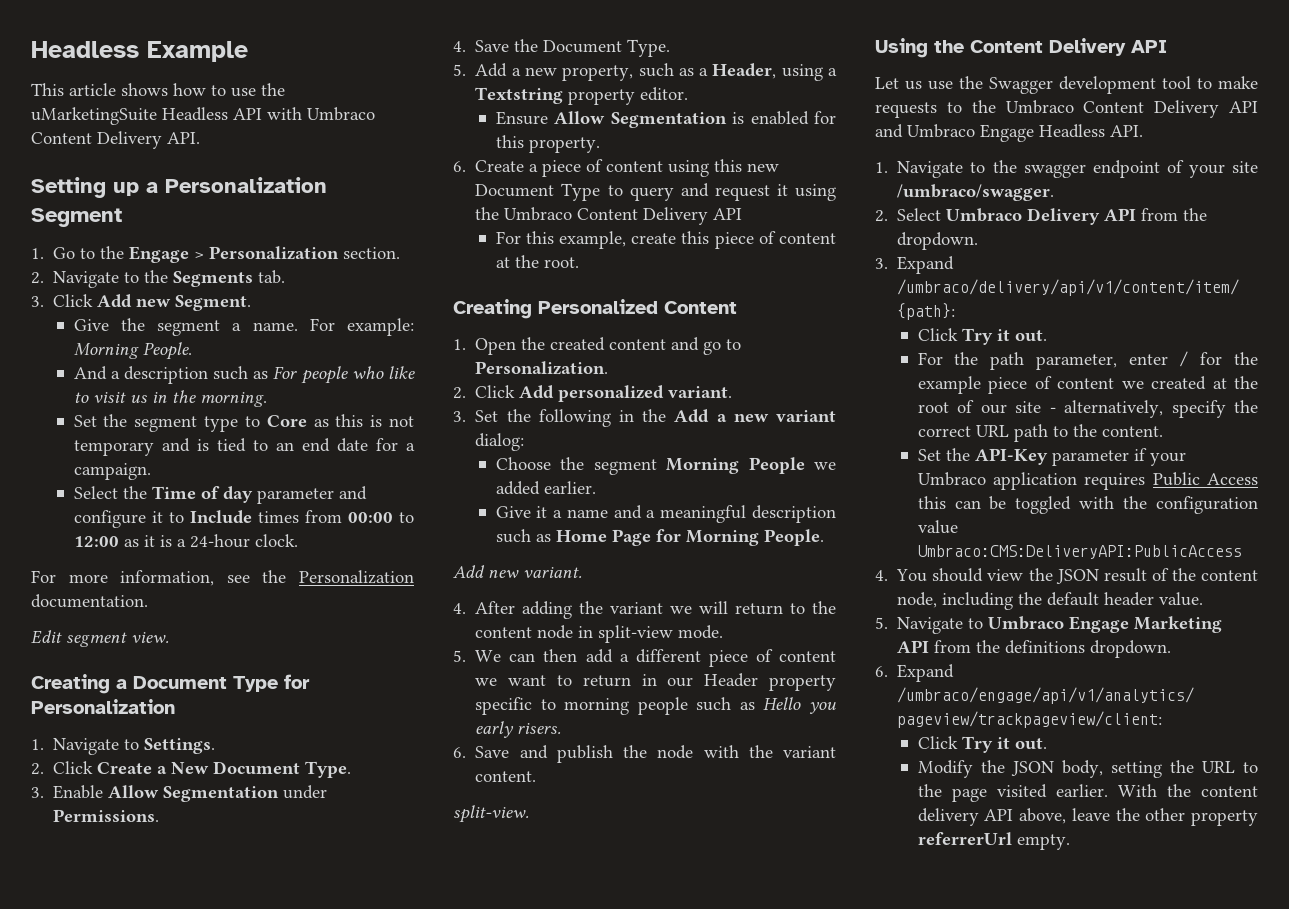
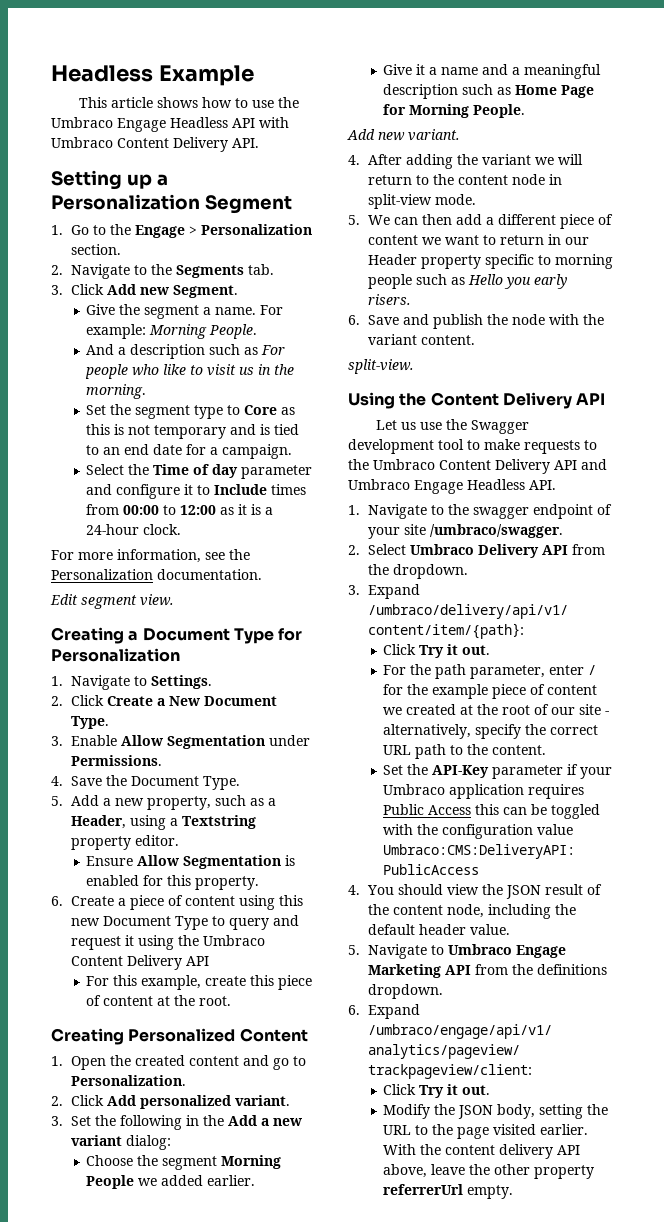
- This article shows how to use the uMarketingSuite Headless API with Umbraco Content Delivery API.
+ This article shows how to use the Umbraco Engage Headless API with Umbraco Content Delivery API.

